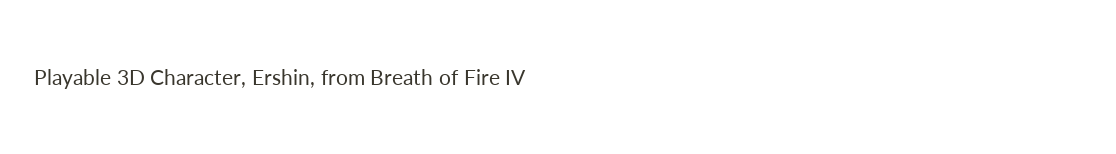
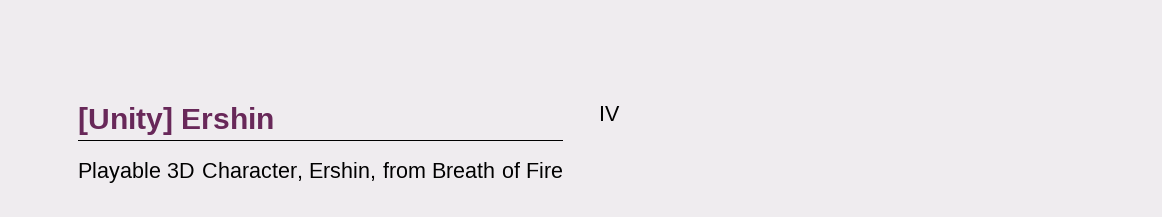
+ [Unity] Ershin

